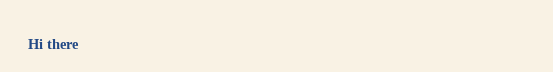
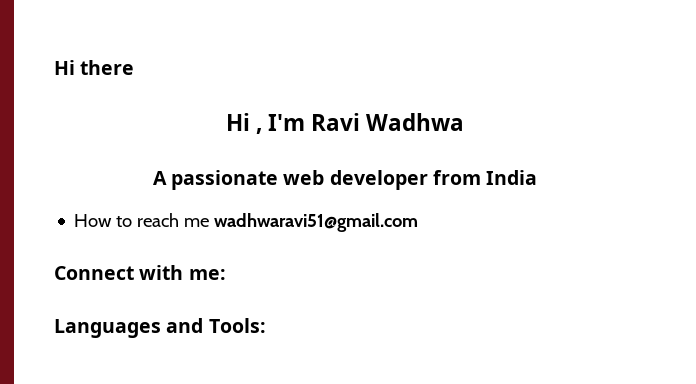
+ Hi , I'm Ravi Wadhwa
+ A passionate web developer from India
+ How to reach me wadhwaravi51@gmail.com
+ Connect with me:
+ Languages and Tools:

